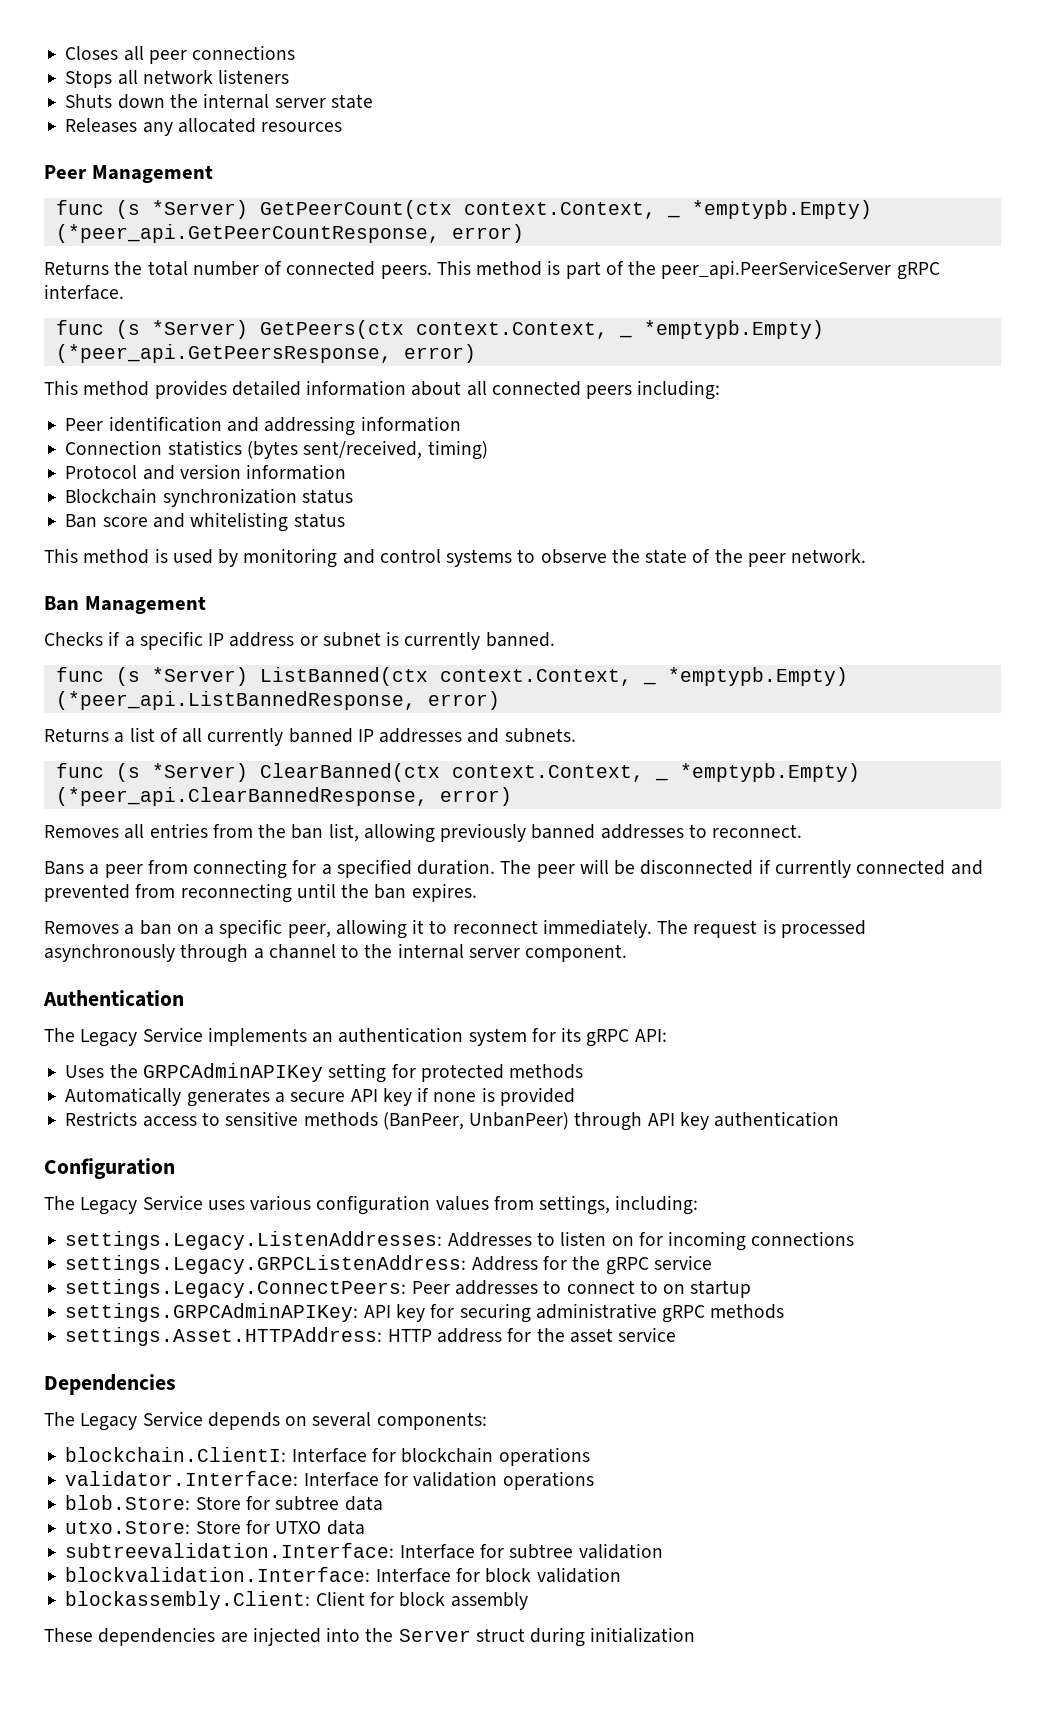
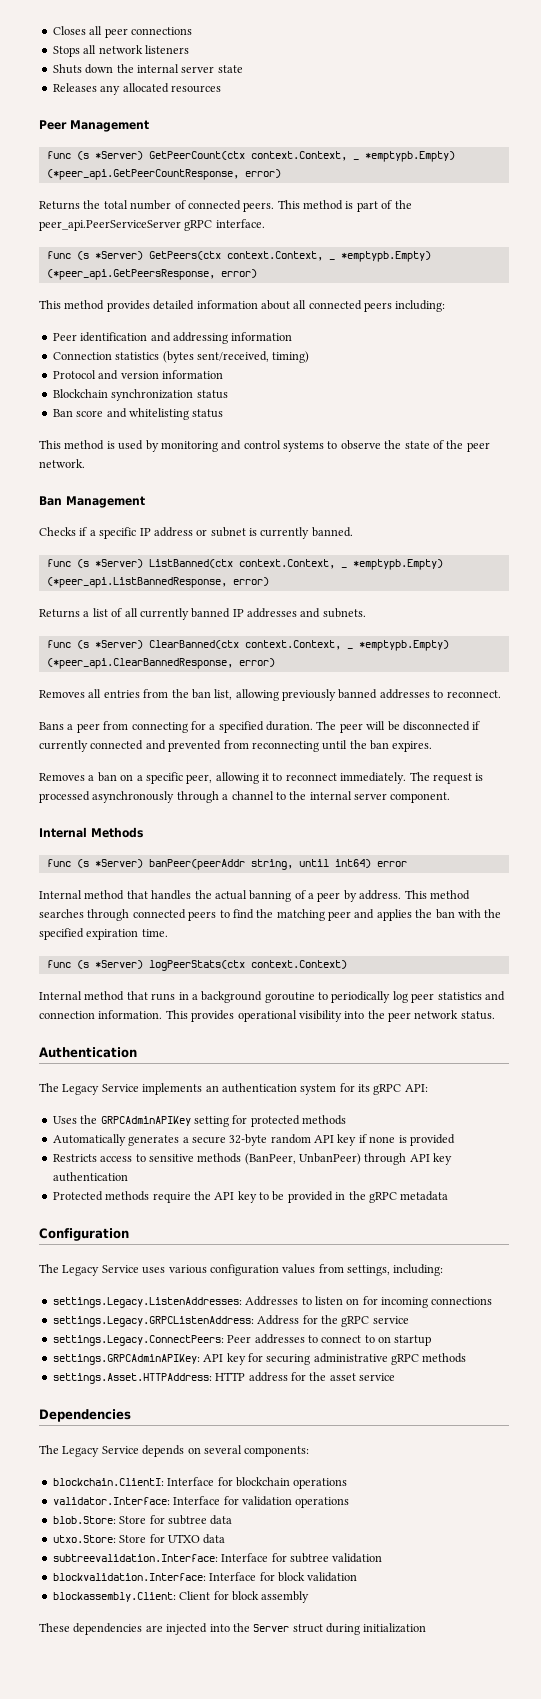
+ Internal Methods
+ func (s *Server) banPeer(peerAddr string, until int64) error
+ Internal method that handles the actual banning of a peer by address. This method searches through connected peers to find the matching peer and applies the ban with the specified expiration time.
+ func (s *Server) logPeerStats(ctx context.Context)
+ Internal method that runs in a background goroutine to periodically log peer statistics and connection information. This provides operational visibility into the peer network status.
- Automatically generates a secure API key if none is provided
+ Automatically generates a secure 32-byte random API key if none is provided
+ Protected methods require the API key to be provided in the gRPC metadata

